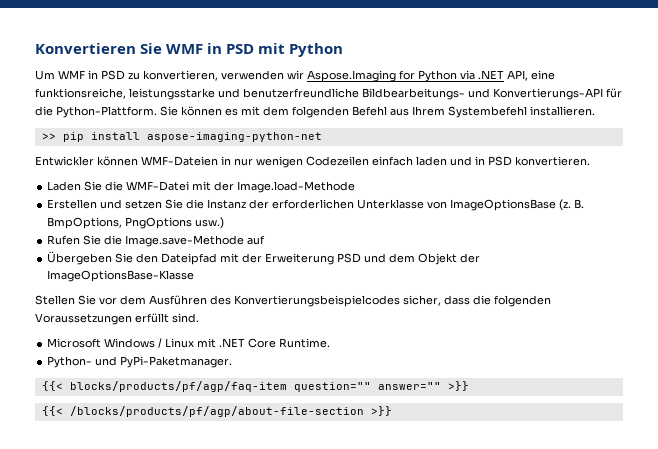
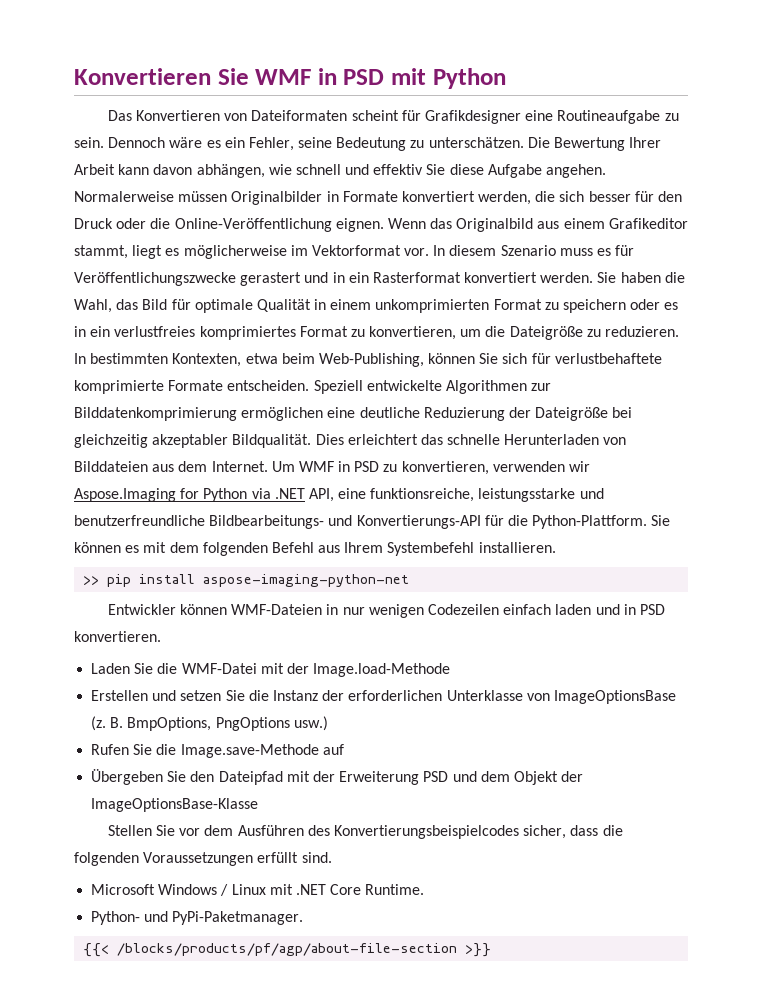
+ Das Konvertieren von Dateiformaten scheint für Grafikdesigner eine Routineaufgabe zu sein. Dennoch wäre es ein Fehler, seine Bedeutung zu unterschätzen. Die Bewertung Ihrer Arbeit kann davon abhängen, wie schnell und effektiv Sie diese Aufgabe angehen. Normalerweise müssen Originalbilder in Formate konvertiert werden, die sich besser für den Druck oder die Online-Veröffentlichung eignen. Wenn das Originalbild aus einem Grafikeditor stammt, liegt es möglicherweise im Vektorformat vor. In diesem Szenario muss es für Veröffentlichungszwecke gerastert und in ein Rasterformat konvertiert werden. Sie haben die Wahl, das Bild für optimale Qualität in einem unkomprimierten Format zu speichern oder es in ein verlustfreies komprimiertes Format zu konvertieren, um die Dateigröße zu reduzieren. In bestimmten Kontexten, etwa beim Web-Publishing, können Sie sich für verlustbehaftete komprimierte Formate entscheiden. Speziell entwickelte Algorithmen zur Bilddatenkomprimierung ermöglichen eine deutliche Reduzierung der Dateigröße bei gleichzeitig akzeptabler Bildqualität. Dies erleichtert das schnelle Herunterladen von Bilddateien aus dem Internet.
- {{< blocks/products/pf/agp/faq-item question="" answer="" >}}

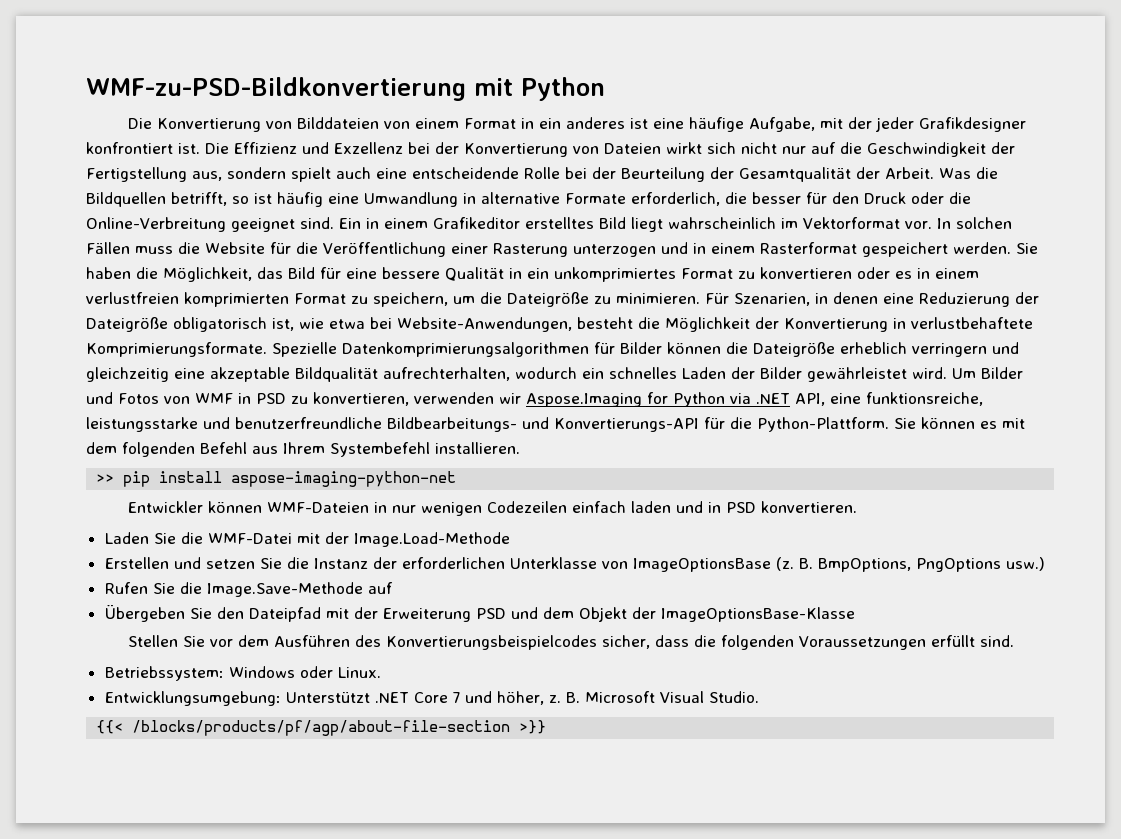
- Konvertieren Sie WMF in PSD mit Python
- Das Konvertieren von Dateiformaten scheint für Grafikdesigner eine Routineaufgabe zu sein. Dennoch wäre es ein Fehler, seine Bedeutung zu unterschätzen. Die Bewertung Ihrer Arbeit kann davon abhängen, wie schnell und effektiv Sie diese Aufgabe angehen. Normalerweise müssen Originalbilder in Formate konvertiert werden, die sich besser für den Druck oder die Online-Veröffentlichung eignen. Wenn das Originalbild aus einem Grafikeditor stammt, liegt es möglicherweise im Vektorformat vor. In diesem Szenario muss es für Veröffentlichungszwecke gerastert und in ein Rasterformat konvertiert werden.
+ WMF-zu-PSD-Bildkonvertierung mit Python
+ Die Konvertierung von Bilddateien von einem Format in ein anderes ist eine häufige Aufgabe, mit der jeder Grafikdesigner konfrontiert ist. Die Effizienz und Exzellenz bei der Konvertierung von Dateien wirkt sich nicht nur auf die Geschwindigkeit der Fertigstellung aus, sondern spielt auch eine entscheidende Rolle bei der Beurteilung der Gesamtqualität der Arbeit. Was die Bildquellen betrifft, so ist häufig eine Umwandlung in alternative Formate erforderlich, die besser für den Druck oder die Online-Verbreitung geeignet sind. Ein in einem Grafikeditor erstelltes Bild liegt wahrscheinlich im Vektorformat vor. In solchen Fällen muss die Website für die Veröffentlichung einer Rasterung unterzogen und in einem Rasterformat gespeichert werden.
- Sie haben die Wahl, das Bild für optimale Qualität in einem unkomprimierten Format zu speichern oder es in ein verlustfreies komprimiertes Format zu konvertieren, um die Dateigröße zu reduzieren. In bestimmten Kontexten, etwa beim Web-Publishing, können Sie sich für verlustbehaftete komprimierte Formate entscheiden. Speziell entwickelte Algorithmen zur Bilddatenkomprimierung ermöglichen eine deutliche Reduzierung der Dateigröße bei gleichzeitig akzeptabler Bildqualität. Dies erleichtert das schnelle Herunterladen von Bilddateien aus dem Internet. Um WMF in PSD zu konvertieren, verwenden wir Aspose.Imaging for Python via .NET API, eine funktionsreiche, leistungsstarke und benutzerfreundliche Bildbearbeitungs- und Konvertierungs-API für die Python-Plattform.
+ Sie haben die Möglichkeit, das Bild für eine bessere Qualität in ein unkomprimiertes Format zu konvertieren oder es in einem verlustfreien komprimierten Format zu speichern, um die Dateigröße zu minimieren. Für Szenarien, in denen eine Reduzierung der Dateigröße obligatorisch ist, wie etwa bei Website-Anwendungen, besteht die Möglichkeit der Konvertierung in verlustbehaftete Komprimierungsformate. Spezielle Datenkomprimierungsalgorithmen für Bilder können die Dateigröße erheblich verringern und gleichzeitig eine akzeptable Bildqualität aufrechterhalten, wodurch ein schnelles Laden der Bilder gewährleistet wird. Um Bilder und Fotos von WMF in PSD zu konvertieren, verwenden wir Aspose.Imaging for Python via .NET API, eine funktionsreiche, leistungsstarke und benutzerfreundliche Bildbearbeitungs- und Konvertierungs-API für die Python-Plattform.
- Laden Sie die WMF-Datei mit der Image.load-Methode
+ Laden Sie die WMF-Datei mit der Image.Load-Methode
- Rufen Sie die Image.save-Methode auf
+ Rufen Sie die Image.Save-Methode auf
- Microsoft Windows / Linux mit .NET Core Runtime.
- Python- und PyPi-Paketmanager.
+ Betriebssystem: Windows oder Linux.
+ Entwicklungsumgebung: Unterstützt .NET Core 7 und höher, z. B. Microsoft Visual Studio.

